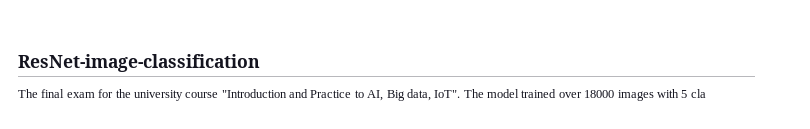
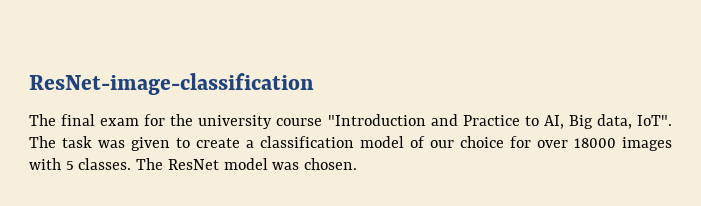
- The model trained over 18000 images with 5 cla
+ The task was given to create a classification model of our choice for over 18000 images with 5 classes. The ResNet model was chosen.

